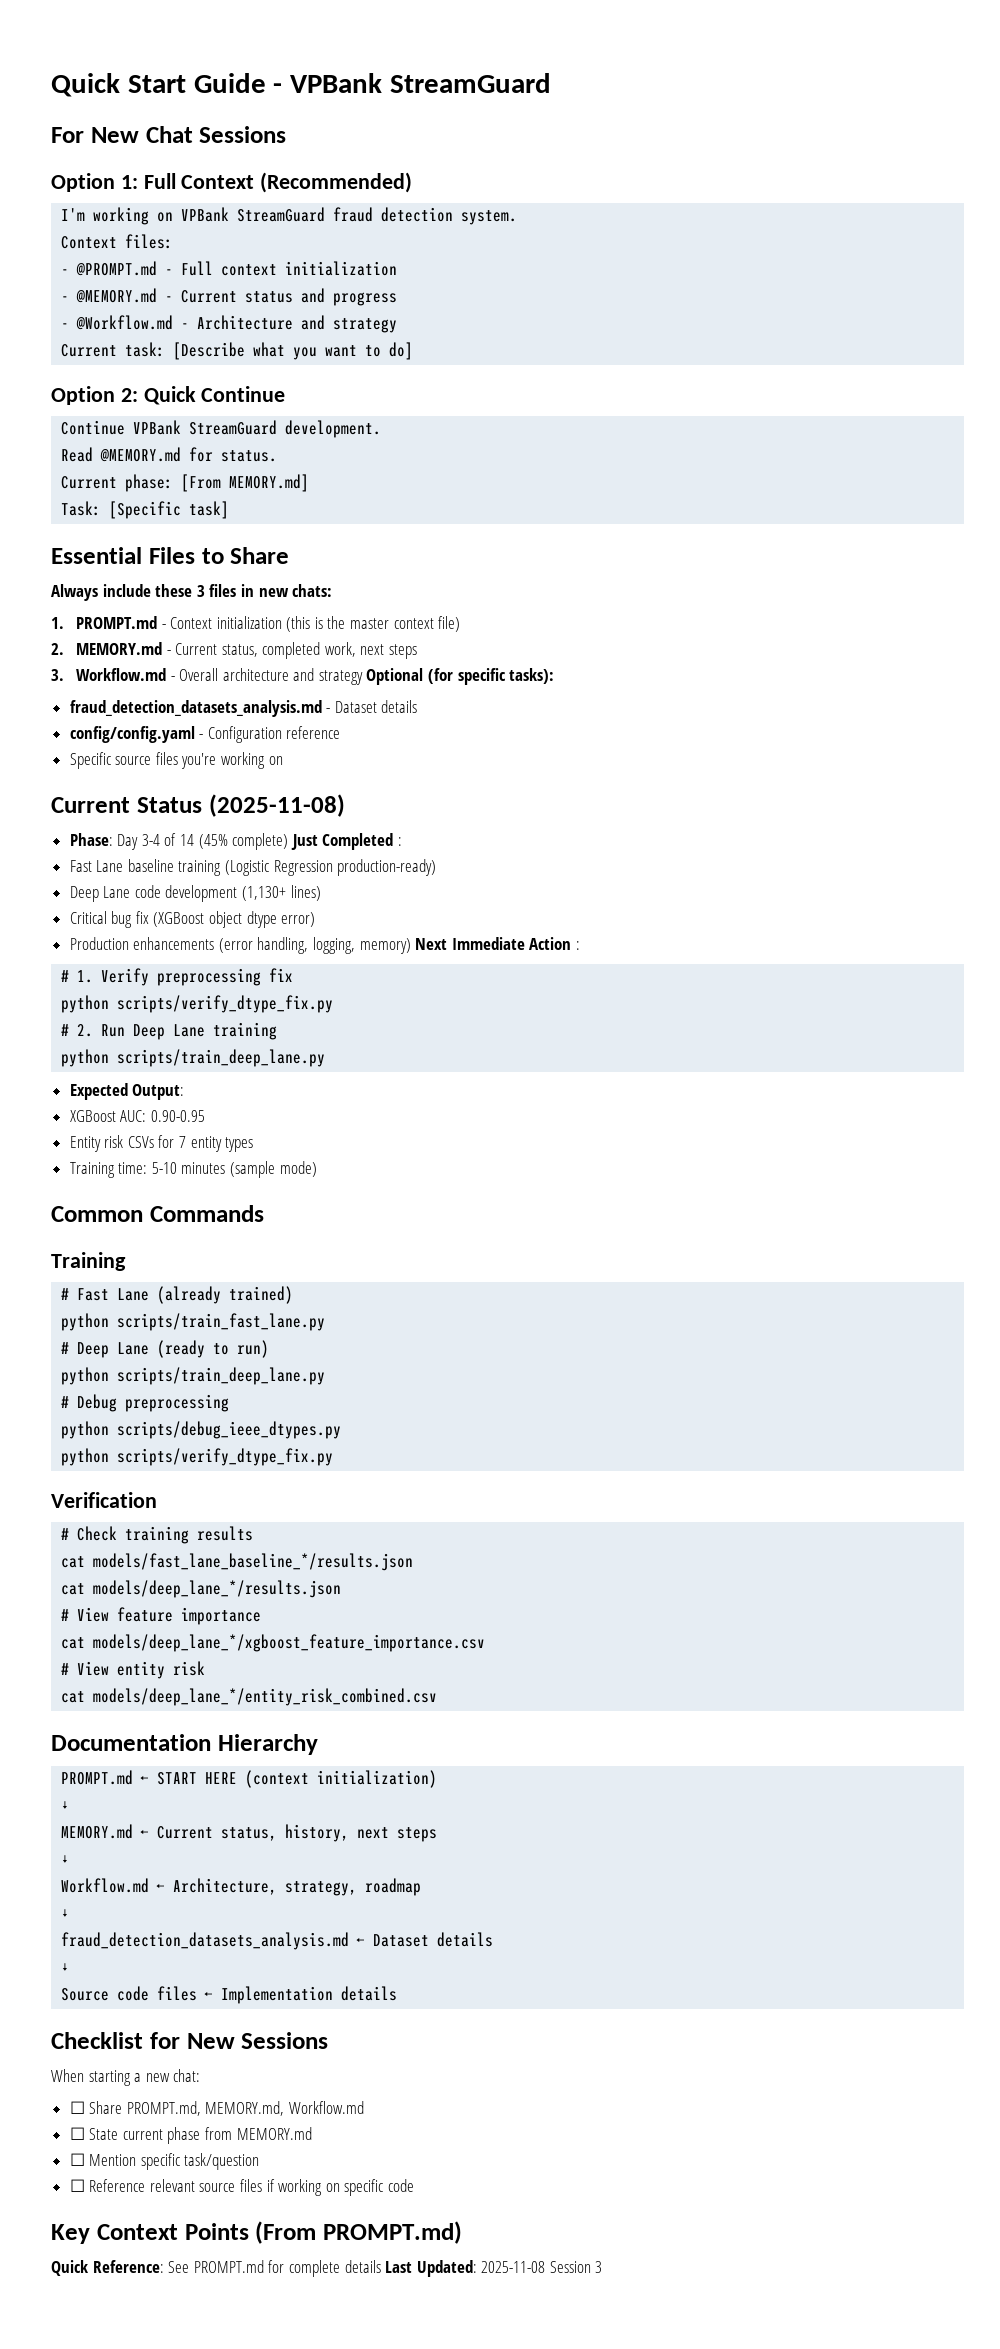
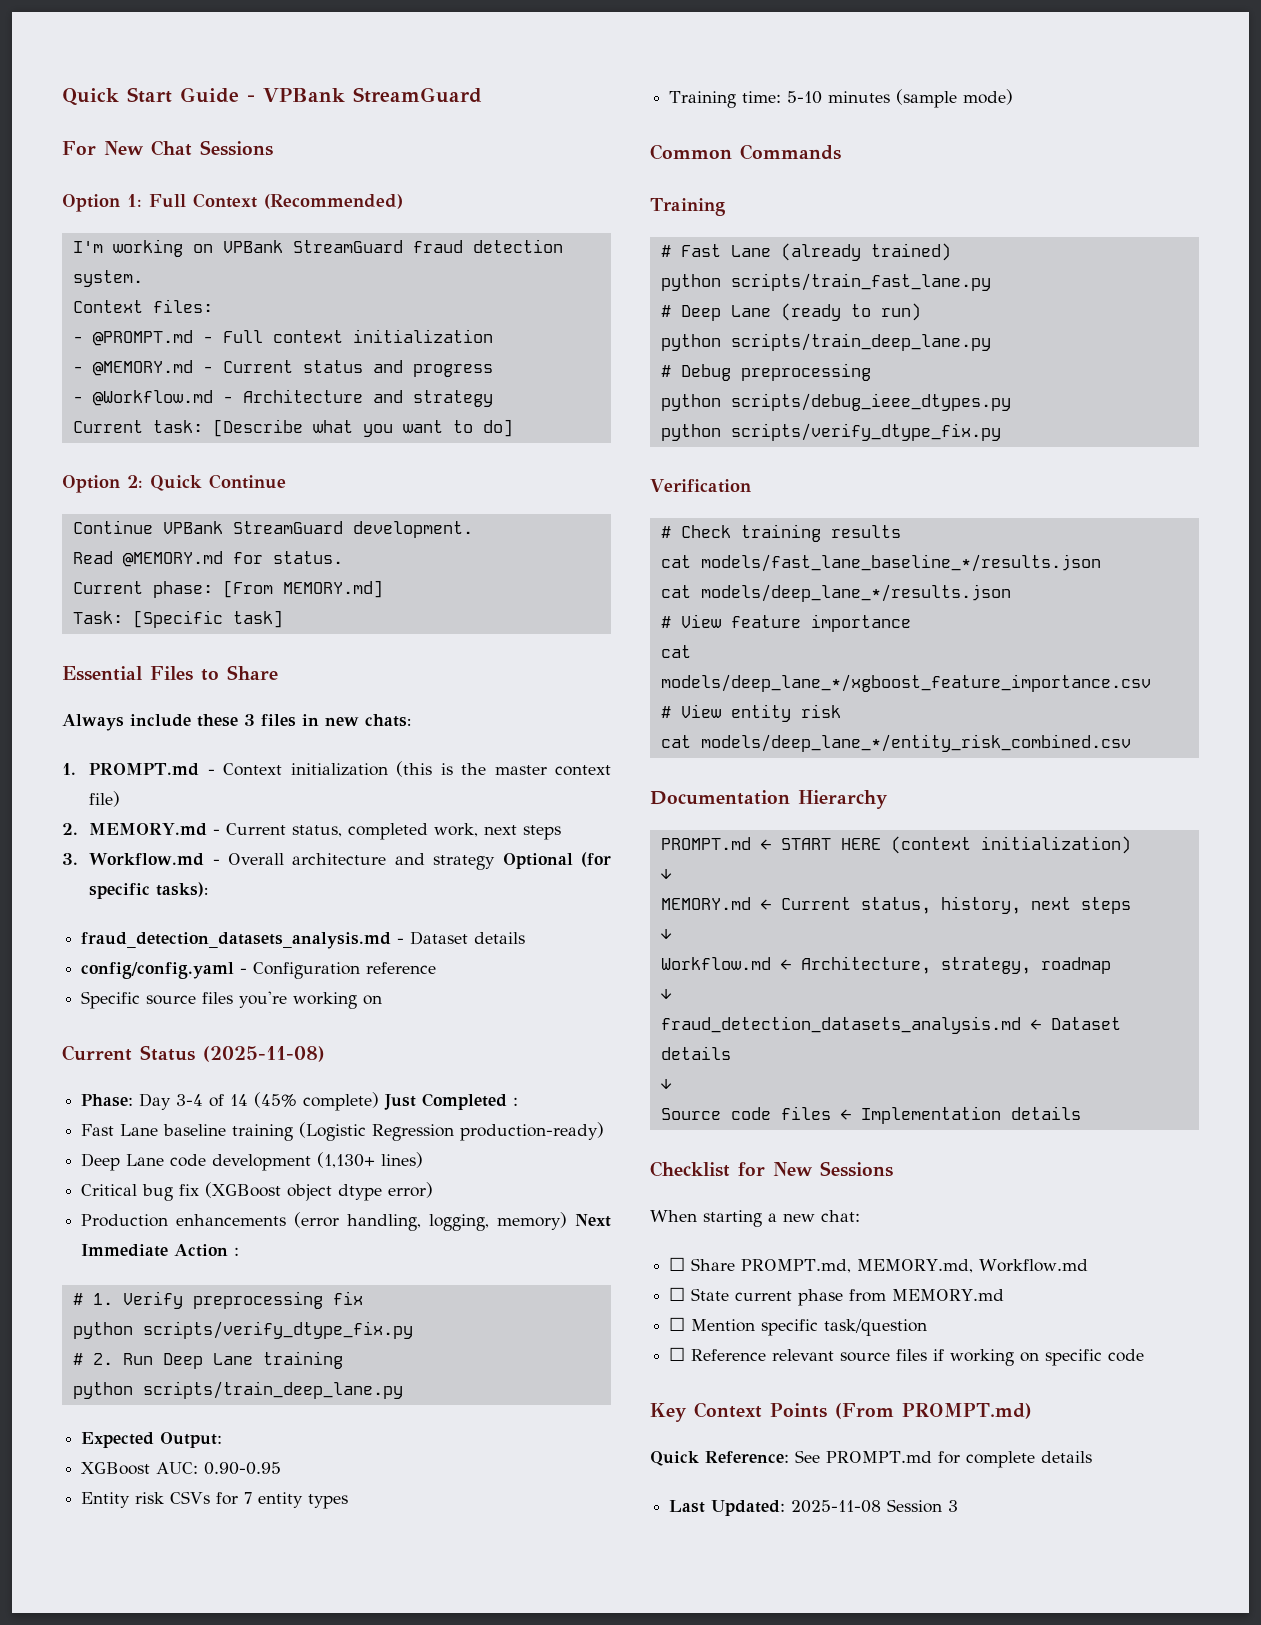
- Quick Reference: See PROMPT.md for complete details Last Updated: 2025-11-08 Session 3
+ Quick Reference: See PROMPT.md for complete details
+ Last Updated: 2025-11-08 Session 3

